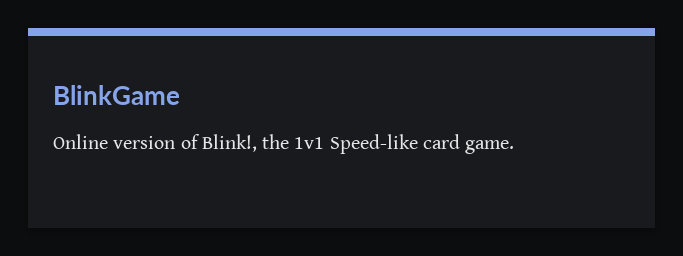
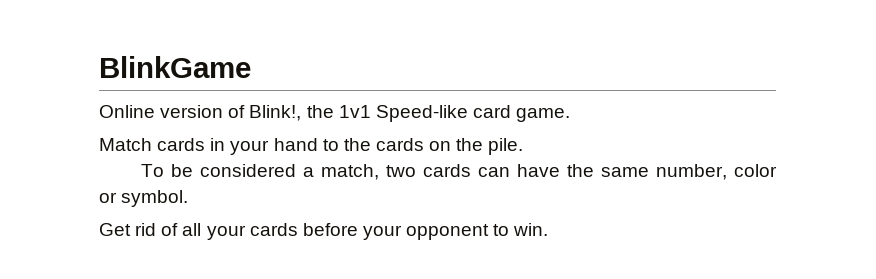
+ Match cards in your hand to the cards on the pile.
+ To be considered a match, two cards can have the same number, color or symbol.
+ Get rid of all your cards before your opponent to win.

